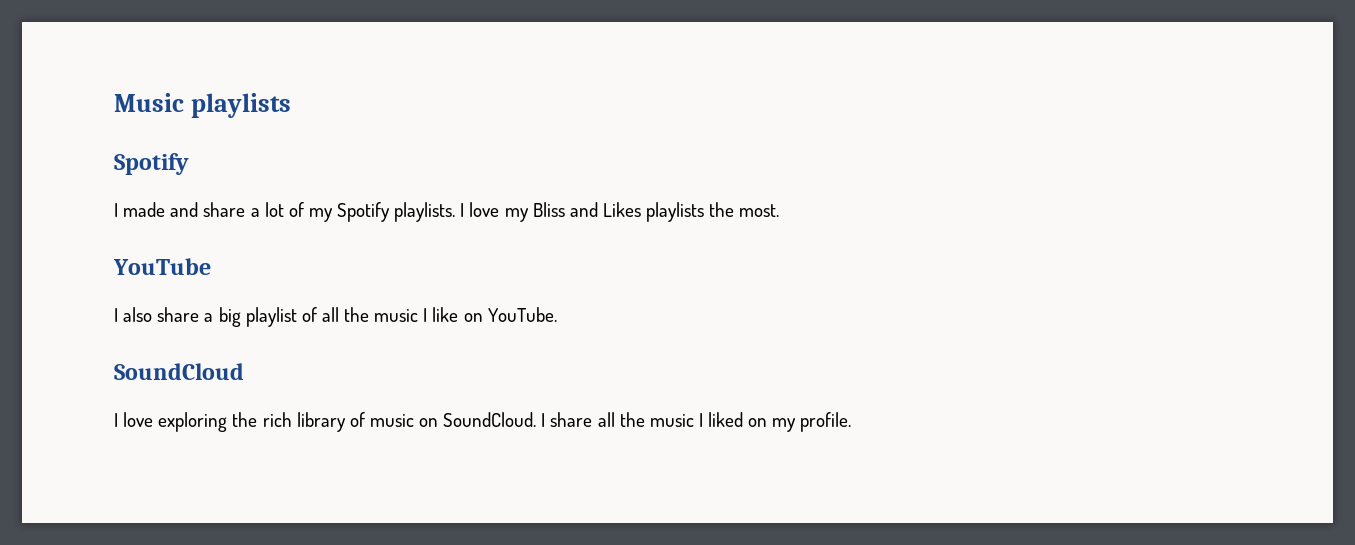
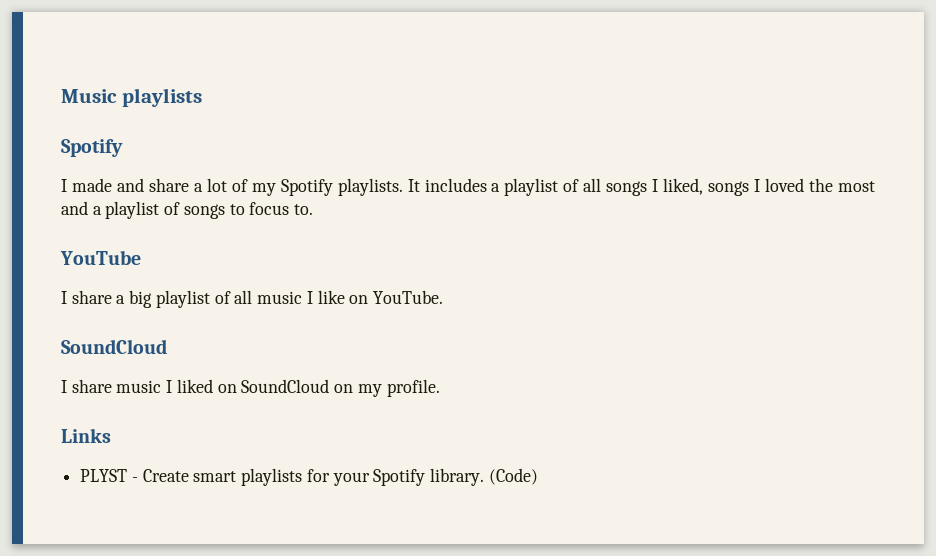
- I love my Bliss and Likes playlists the most.
+ It includes a playlist of all songs I liked, songs I loved the most and a playlist of songs to focus to.
- I also share a big playlist of all the music I like on YouTube.
+ I share a big playlist of all music I like on YouTube.
- I love exploring the rich library of music on SoundCloud. I share all the music I liked on my profile.
+ I share music I liked on SoundCloud on my profile.
+ Links
+ PLYST - Create smart playlists for your Spotify library. (Code)

